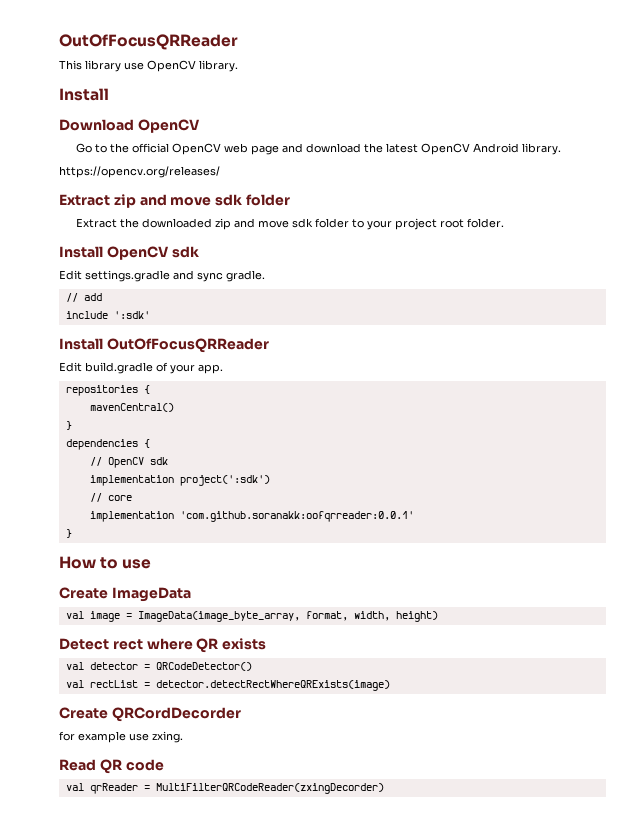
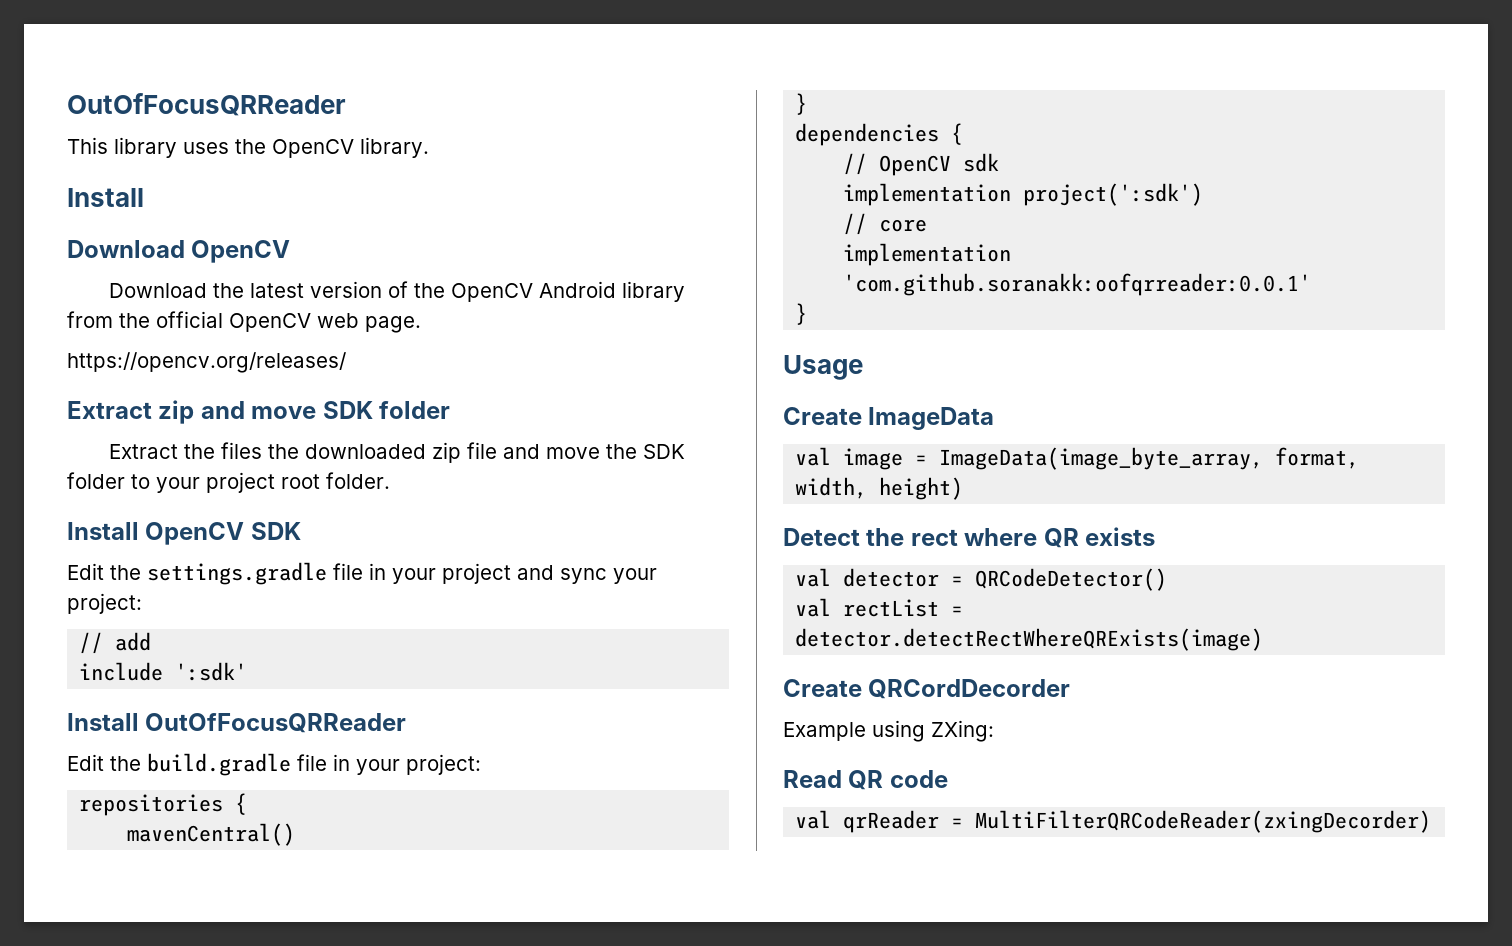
- This library use OpenCV library.
+ This library uses the OpenCV library.
- Go to the official OpenCV web page and download the latest OpenCV Android library.
+ Download the latest version of the OpenCV Android library from the official OpenCV web page.
- Extract zip and move sdk folder
+ Extract zip and move SDK folder
- Extract the downloaded zip and move sdk folder to your project root folder.
+ Extract the files the downloaded zip file and move the SDK folder to your project root folder.
- Install OpenCV sdk
- Edit settings.gradle and sync gradle.
+ Install OpenCV SDK
+ Edit the settings.gradle file in your project and sync your project:
- Edit build.gradle of your app.
+ Edit the build.gradle file in your project:
- How to use
+ Usage
- Detect rect where QR exists
+ Detect the rect where QR exists
- for example use zxing.
+ Example using ZXing:

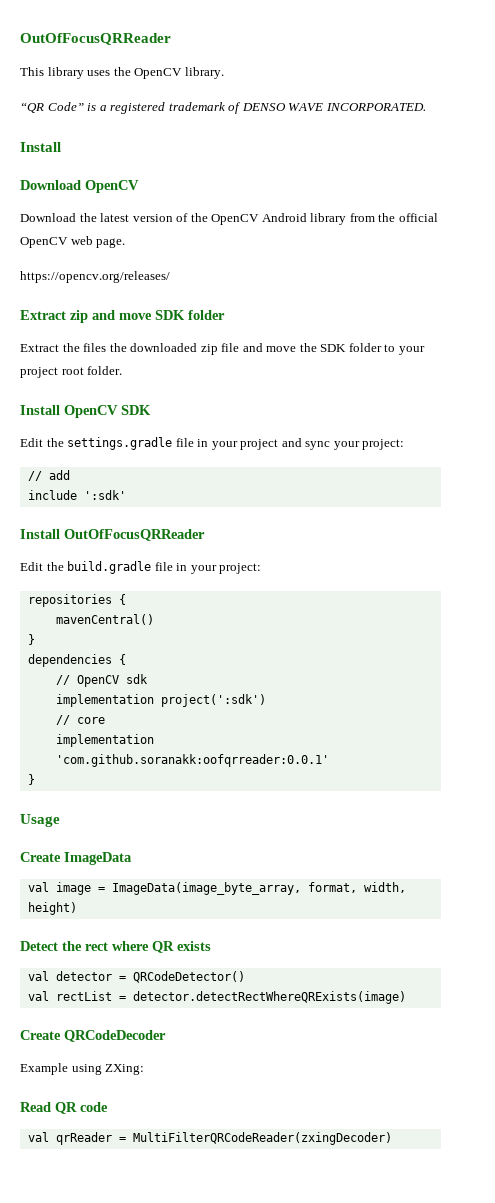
+ “QR Code” is a registered trademark of DENSO WAVE INCORPORATED.
- Create QRCordDecorder
+ Create QRCodeDecoder
- val qrReader = MultiFilterQRCodeReader(zxingDecorder)
+ val qrReader = MultiFilterQRCodeReader(zxingDecoder)

